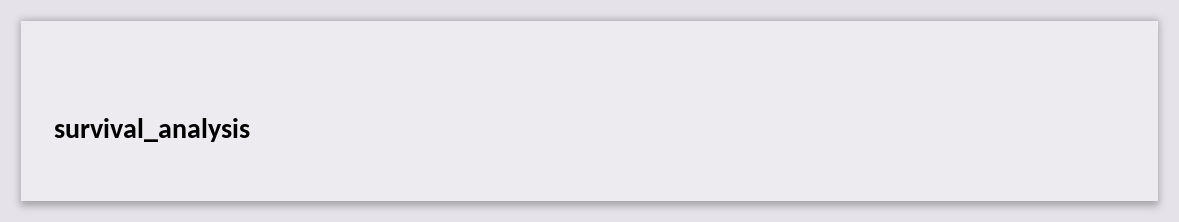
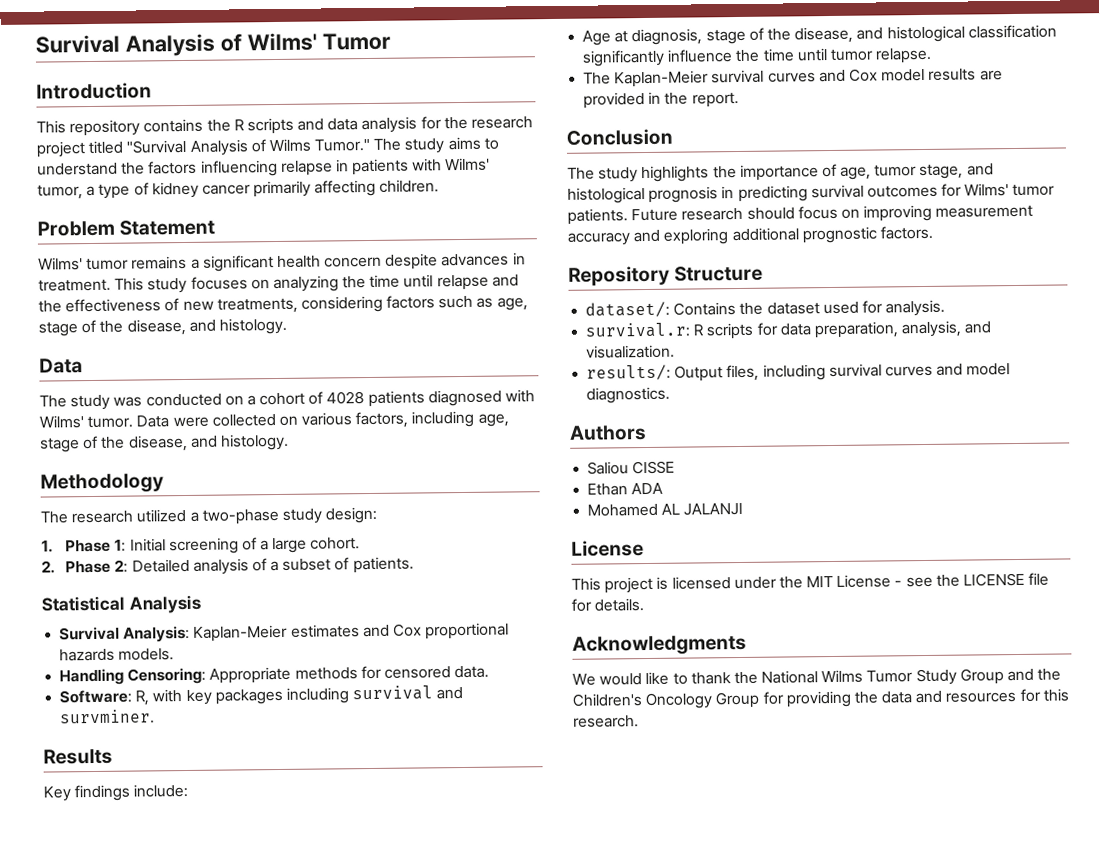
- survival_analysis
+ Survival Analysis of Wilms' Tumor
+ Introduction
+ This repository contains the R scripts and data analysis for the research project titled "Survival Analysis of Wilms Tumor." The study aims to understand the factors influencing relapse in patients with Wilms' tumor, a type of kidney cancer primarily affecting children.
+ Problem Statement
+ Wilms' tumor remains a significant health concern despite advances in treatment. This study focuses on analyzing the time until relapse and the effectiveness of new treatments, considering factors such as age, stage of the disease, and histology.
+ Data
+ The study was conducted on a cohort of 4028 patients diagnosed with Wilms' tumor. Data were collected on various factors, including age, stage of the disease, and histology.
+ Methodology
+ The research utilized a two-phase study design:
+ 1. Phase 1: Initial screening of a large cohort.
+ 2. Phase 2: Detailed analysis of a subset of patients.
+ Statistical Analysis
+ Survival Analysis: Kaplan-Meier estimates and Cox proportional hazards models.
+ Handling Censoring: Appropriate methods for censored data.
+ Software: R, with key packages including survival and survminer.
+ Results
+ Key findings include:
+ Age at diagnosis, stage of the disease, and histological classification significantly influence the time until tumor relapse.
+ The Kaplan-Meier survival curves and Cox model results are provided in the report.
+ Conclusion
+ The study highlights the importance of age, tumor stage, and histological prognosis in predicting survival outcomes for Wilms' tumor patients. Future research should focus on improving measurement accuracy and exploring additional prognostic factors.
+ Repository Structure
+ dataset/: Contains the dataset used for analysis.
+ survival.r: R scripts for data preparation, analysis, and visualization.
+ results/: Output files, including survival curves and model diagnostics.
+ Authors
+ Saliou CISSE
+ Ethan ADA
+ Mohamed AL JALANJI
+ License
+ This project is licensed under the MIT License - see the LICENSE file for details.
+ Acknowledgments
+ We would like to thank the National Wilms Tumor Study Group and the Children's Oncology Group for providing the data and resources for this research.

